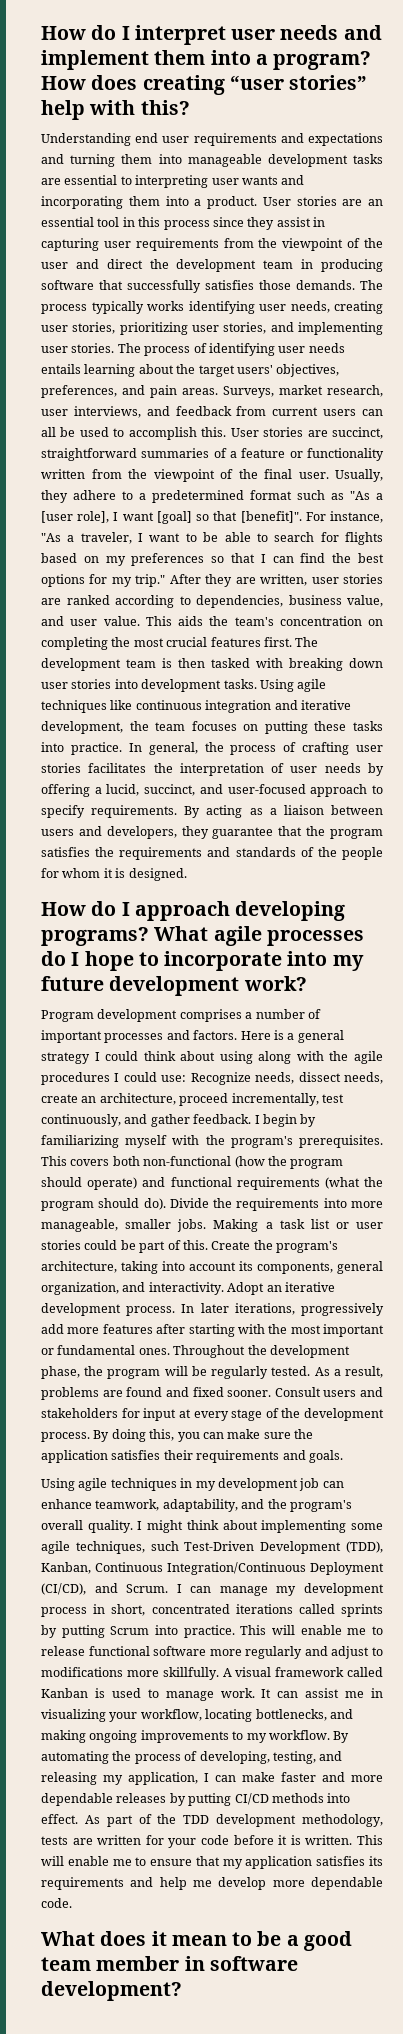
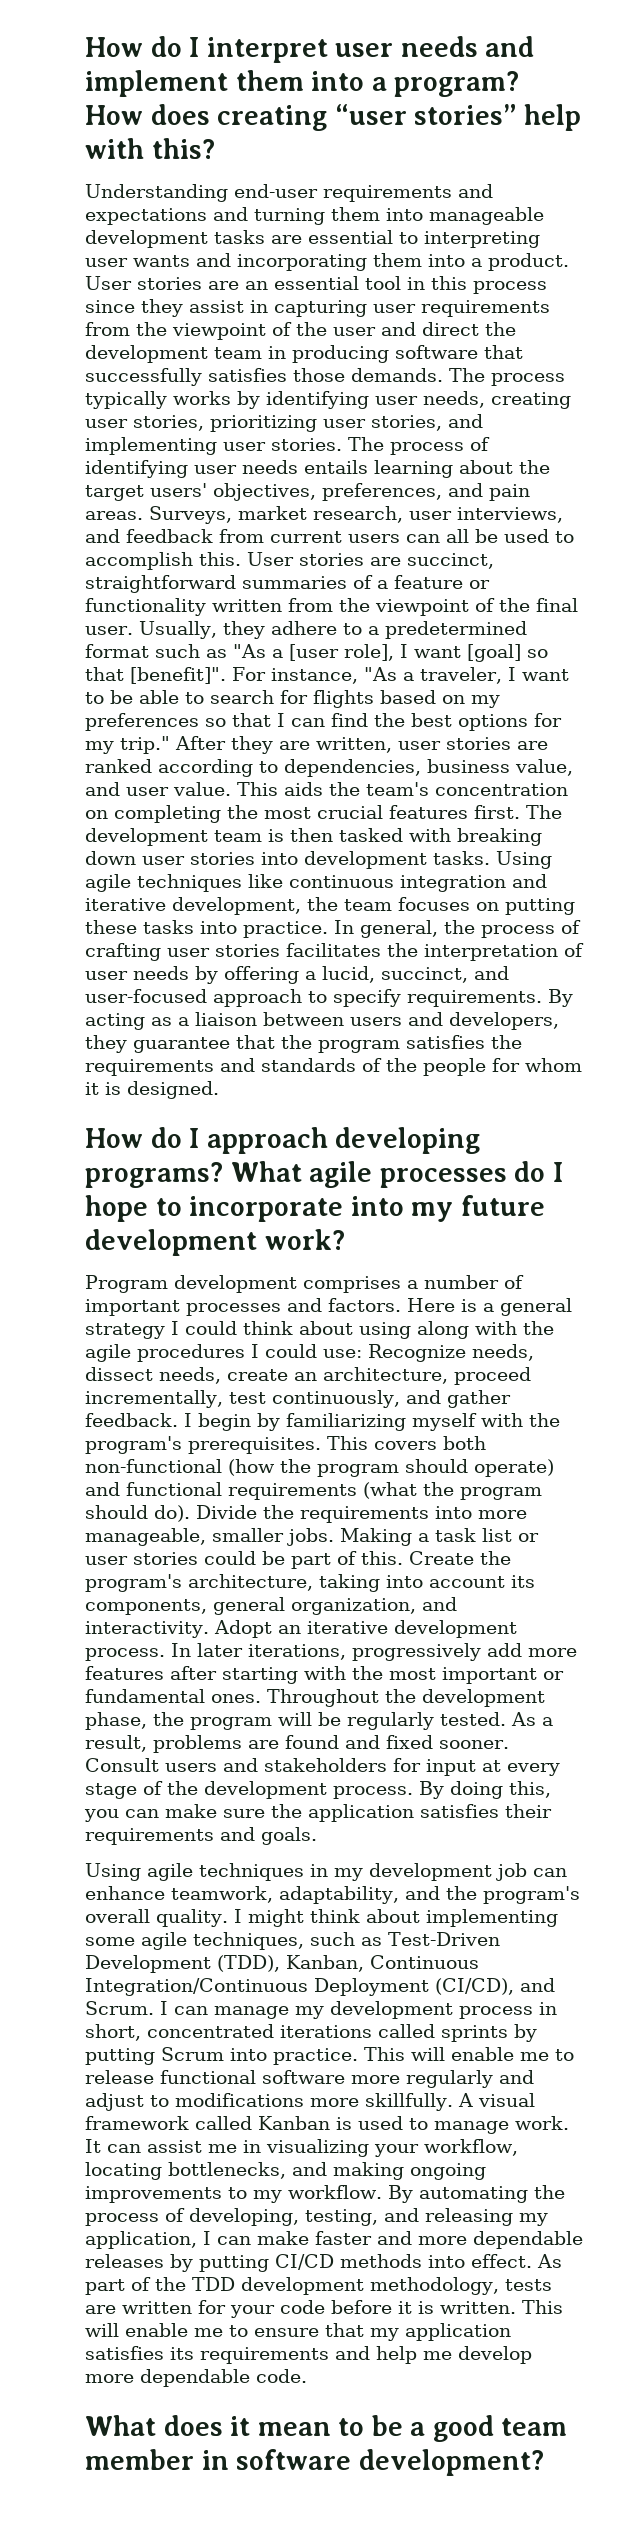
- Understanding end user requirements and expectations and turning them into manageable development tasks are essential to interpreting user wants and incorporating them into a product.
+ Understanding end-user requirements and expectations and turning them into manageable development tasks are essential to interpreting user wants and incorporating them into a product.
- The process typically works identifying user needs, creating user stories, prioritizing user stories, and implementing user stories.
+ The process typically works by identifying user needs, creating user stories, prioritizing user stories, and implementing user stories.
- I might think about implementing some agile techniques, such Test-Driven Development (TDD), Kanban, Continuous Integration/Continuous Deployment (CI/CD), and Scrum.
+ I might think about implementing some agile techniques, such as Test-Driven Development (TDD), Kanban, Continuous Integration/Continuous Deployment (CI/CD), and Scrum.

